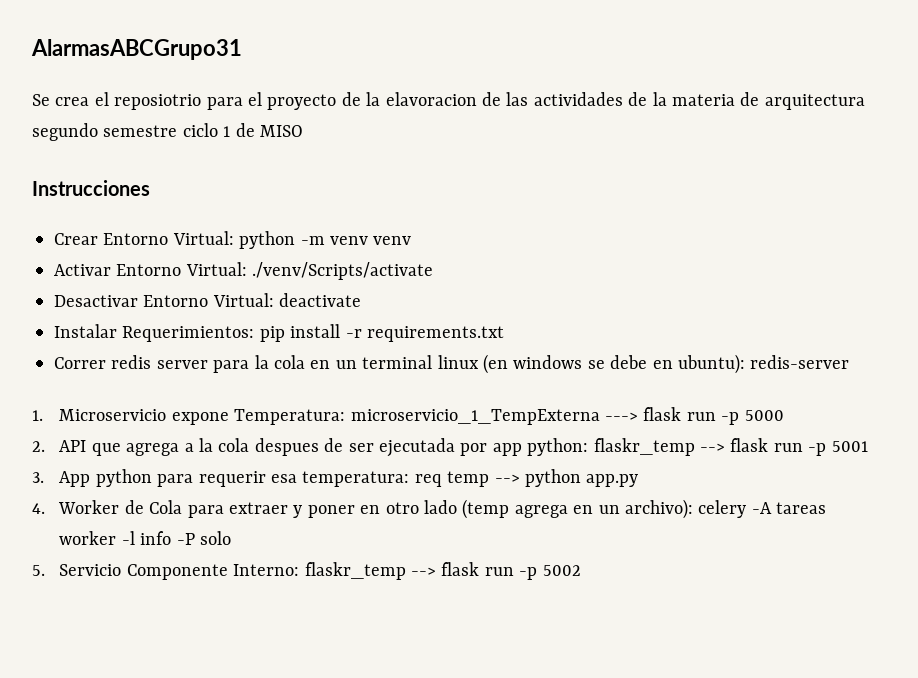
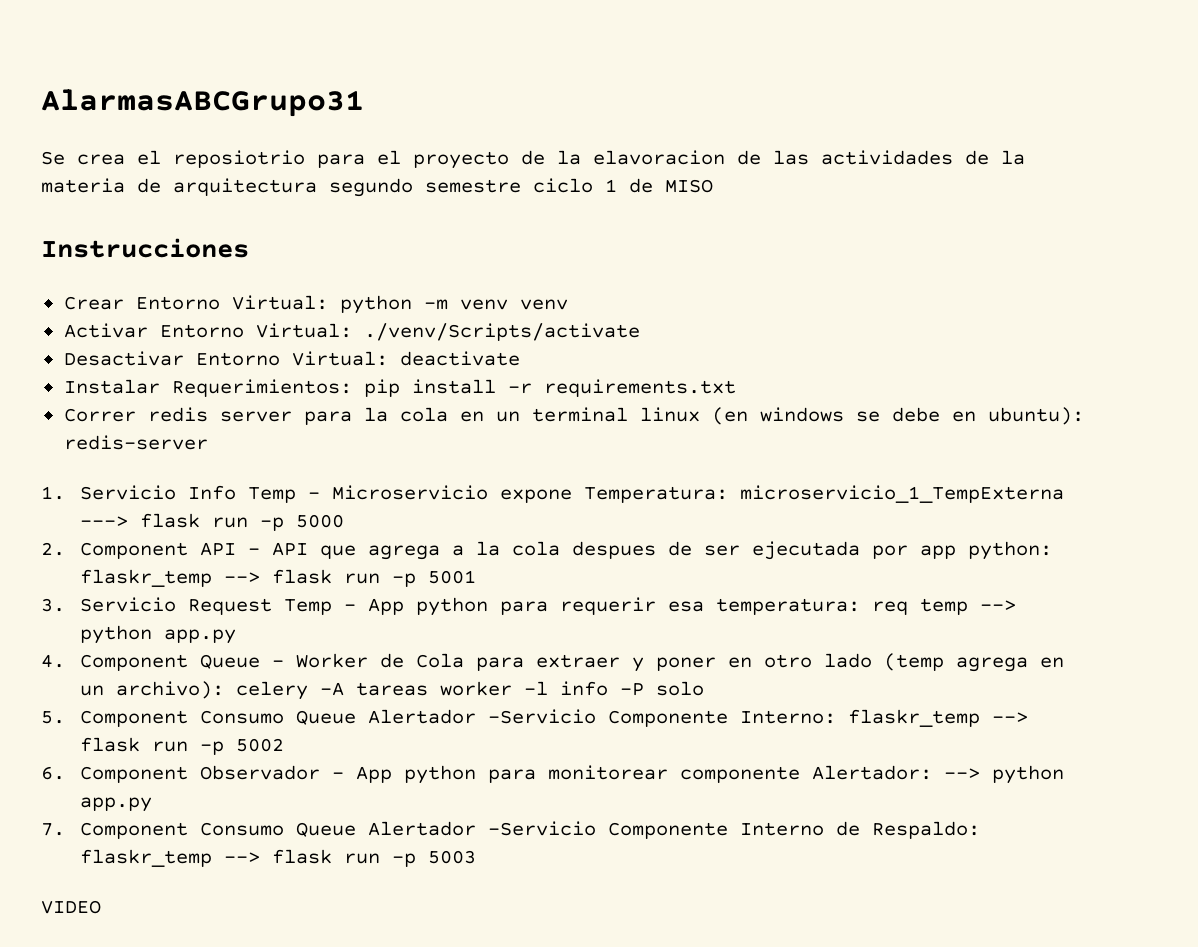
- 1. Microservicio expone Temperatura: microservicio_1_TempExterna ---> flask run -p 5000
+ 1. Servicio Info Temp - Microservicio expone Temperatura: microservicio_1_TempExterna ---> flask run -p 5000
- 2. API que agrega a la cola despues de ser ejecutada por app python: flaskr_temp --> flask run -p 5001
+ 2. Component API - API que agrega a la cola despues de ser ejecutada por app python: flaskr_temp --> flask run -p 5001
- 3. App python para requerir esa temperatura: req temp --> python app.py
+ 3. Servicio Request Temp - App python para requerir esa temperatura: req temp --> python app.py
- 4. Worker de Cola para extraer y poner en otro lado (temp agrega en un archivo): celery -A tareas worker -l info -P solo
+ 4. Component Queue - Worker de Cola para extraer y poner en otro lado (temp agrega en un archivo): celery -A tareas worker -l info -P solo
- 5. Servicio Componente Interno: flaskr_temp --> flask run -p 5002
+ 5. Component Consumo Queue Alertador -Servicio Componente Interno: flaskr_temp --> flask run -p 5002
+ 6. Component Observador - App python para monitorear componente Alertador: --> python app.py
+ 7. Component Consumo Queue Alertador -Servicio Componente Interno de Respaldo: flaskr_temp --> flask run -p 5003
+ VIDEO

